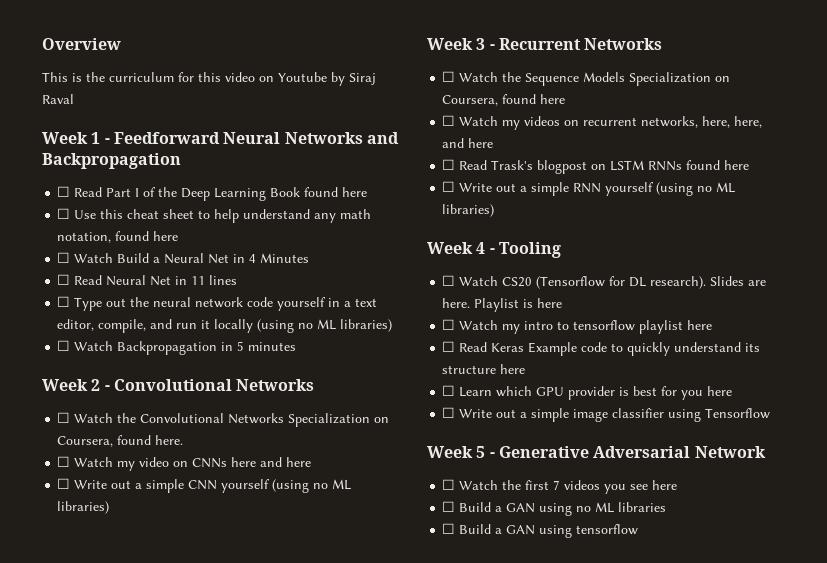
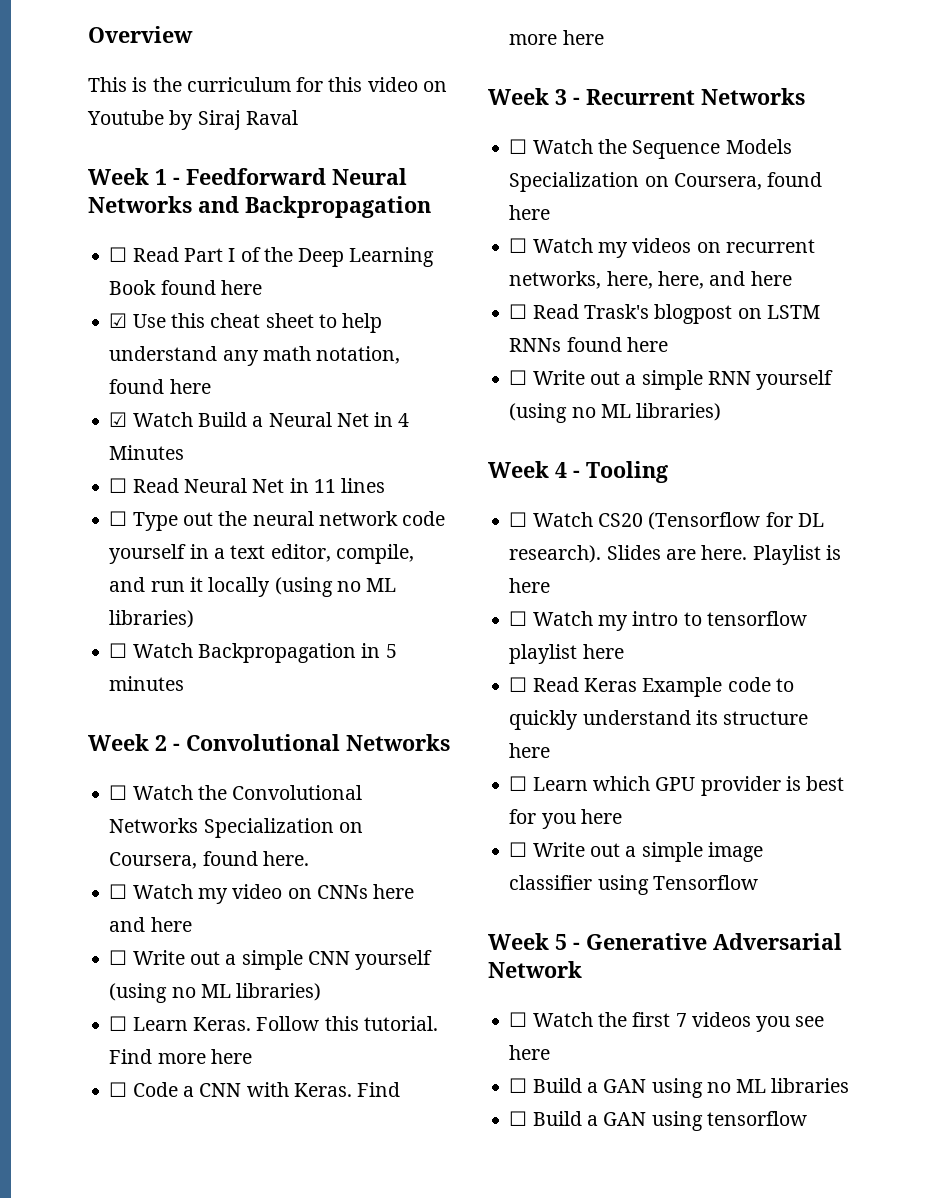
- ☐ Use this cheat sheet to help understand any math notation, found here
+ ☑ Use this cheat sheet to help understand any math notation, found here
- ☐ Watch Build a Neural Net in 4 Minutes
+ ☑ Watch Build a Neural Net in 4 Minutes
+ ☐ Learn Keras. Follow this tutorial. Find more here
+ ☐ Code a CNN with Keras. Find more here

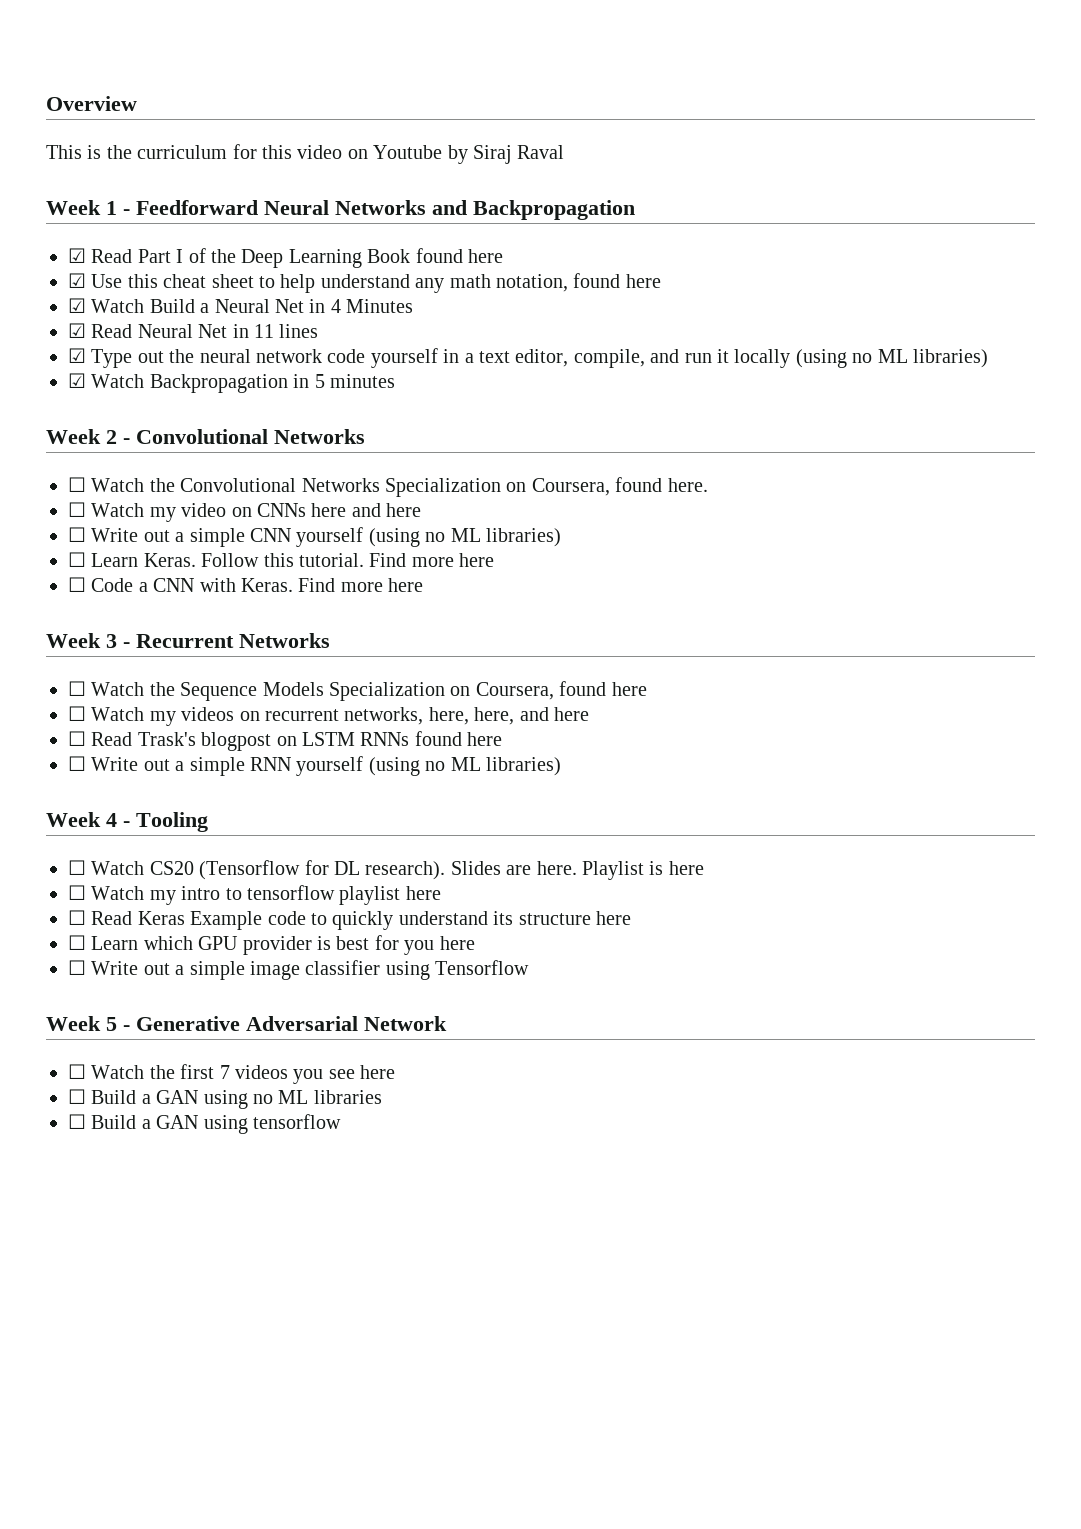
- ☐ Read Part I of the Deep Learning Book found here
+ ☑ Read Part I of the Deep Learning Book found here
- ☐ Read Neural Net in 11 lines
+ ☑ Read Neural Net in 11 lines
- ☐ Type out the neural network code yourself in a text editor, compile, and run it locally (using no ML libraries)
+ ☑ Type out the neural network code yourself in a text editor, compile, and run it locally (using no ML libraries)
- ☐ Watch Backpropagation in 5 minutes
+ ☑ Watch Backpropagation in 5 minutes

